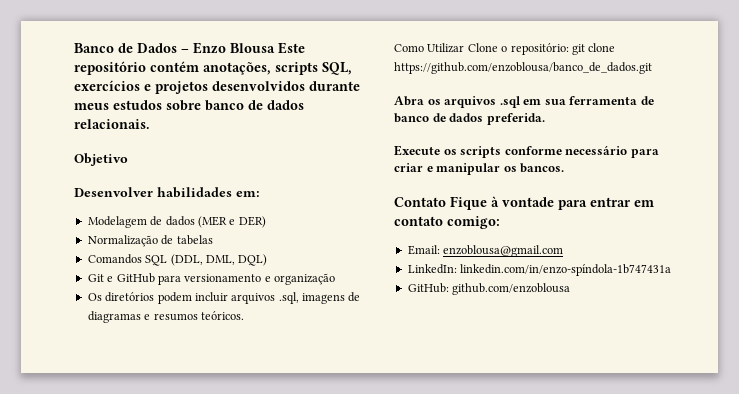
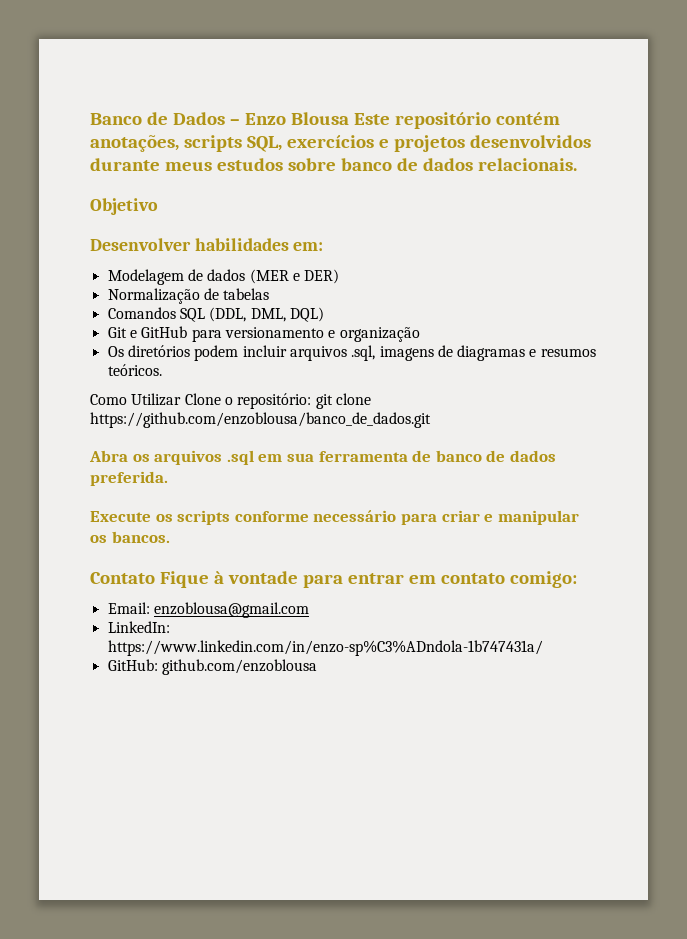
- LinkedIn: linkedin.com/in/enzo-spíndola-1b747431a
+ LinkedIn: https://www.linkedin.com/in/enzo-sp%C3%ADndola-1b747431a/

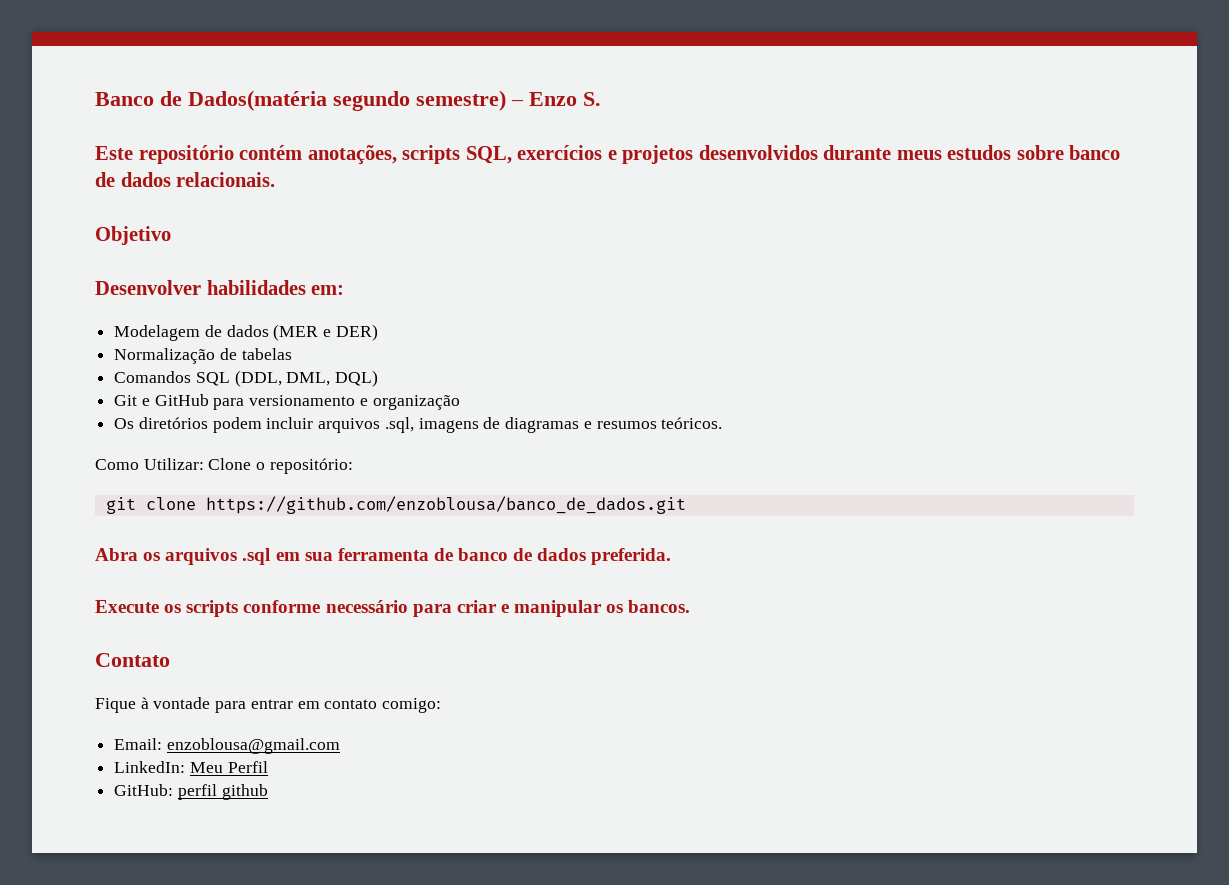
- Banco de Dados – Enzo Blousa Este repositório contém anotações, scripts SQL, exercícios e projetos desenvolvidos durante meus estudos sobre banco de dados relacionais.
+ Banco de Dados(matéria segundo semestre) – Enzo S.
+ Este repositório contém anotações, scripts SQL, exercícios e projetos desenvolvidos durante meus estudos sobre banco de dados relacionais.
- Como Utilizar Clone o repositório: git clone https://github.com/enzoblousa/banco_de_dados.git
+ Como Utilizar: Clone o repositório:
+ git clone https://github.com/enzoblousa/banco_de_dados.git
- Contato Fique à vontade para entrar em contato comigo:
+ Contato
+ Fique à vontade para entrar em contato comigo:
- LinkedIn: https://www.linkedin.com/in/enzo-sp%C3%ADndola-1b747431a/
+ LinkedIn: Meu Perfil
- GitHub: github.com/enzoblousa
+ GitHub: perfil github

